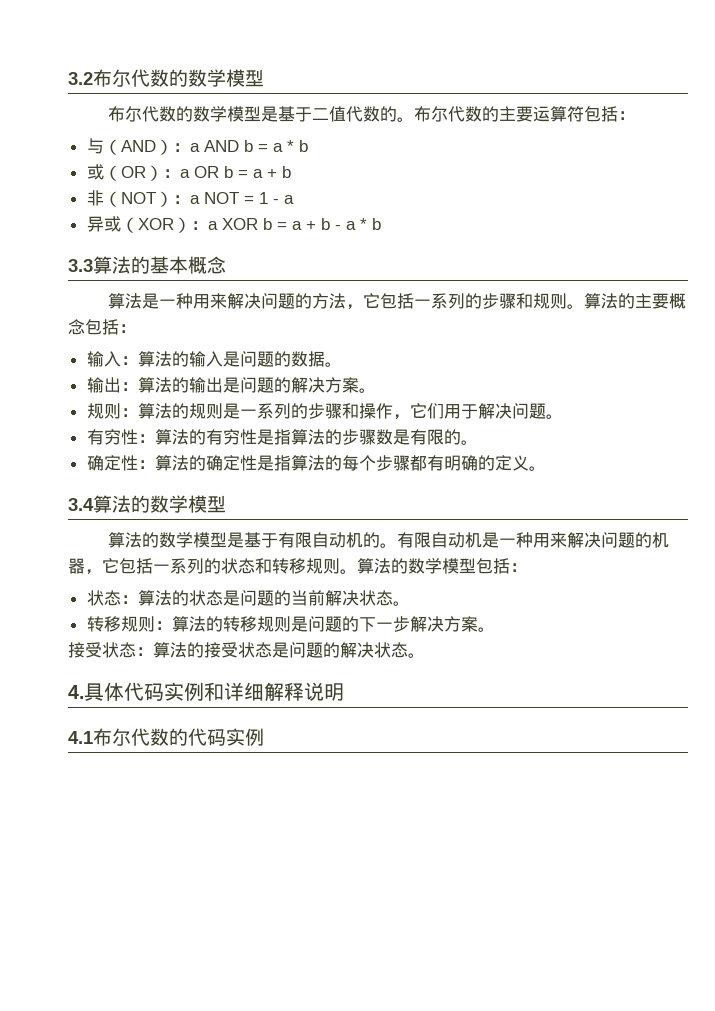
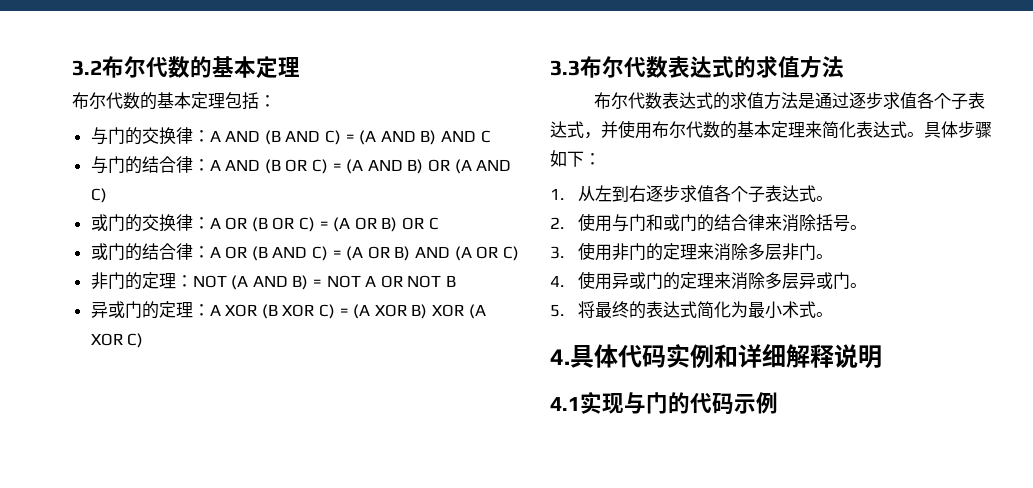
- 3.2布尔代数的数学模型
- 布尔代数的数学模型是基于二值代数的。布尔代数的主要运算符包括：
- 与（AND）：a AND b = a * b
- 或（OR）：a OR b = a + b
- 非（NOT）：a NOT = 1 - a
- 异或（XOR）：a XOR b = a + b - a * b
- 3.3算法的基本概念
- 算法是一种用来解决问题的方法，它包括一系列的步骤和规则。算法的主要概念包括：
- 输入：算法的输入是问题的数据。
- 输出：算法的输出是问题的解决方案。
- 规则：算法的规则是一系列的步骤和操作，它们用于解决问题。
- 有穷性：算法的有穷性是指算法的步骤数是有限的。
- 确定性：算法的确定性是指算法的每个步骤都有明确的定义。
- 3.4算法的数学模型
- 算法的数学模型是基于有限自动机的。有限自动机是一种用来解决问题的机器，它包括一系列的状态和转移规则。算法的数学模型包括：
- 状态：算法的状态是问题的当前解决状态。
- 转移规则：算法的转移规则是问题的下一步解决方案。
- 接受状态：算法的接受状态是问题的解决状态。
+ 3.2布尔代数的基本定理
+ 布尔代数的基本定理包括：
+ 与门的交换律：A AND (B AND C) = (A AND B) AND C
+ 与门的结合律：A AND (B OR C) = (A AND B) OR (A AND C)
+ 或门的交换律：A OR (B OR C) = (A OR B) OR C
+ 或门的结合律：A OR (B AND C) = (A OR B) AND (A OR C)
+ 非门的定理：NOT (A AND B) = NOT A OR NOT B
+ 异或门的定理：A XOR (B XOR C) = (A XOR B) XOR (A XOR C)
+ 3.3布尔代数表达式的求值方法
+ 布尔代数表达式的求值方法是通过逐步求值各个子表达式，并使用布尔代数的基本定理来简化表达式。具体步骤如下：
+ 1.从左到右逐步求值各个子表达式。
+ 2.使用与门和或门的结合律来消除括号。
+ 3.使用非门的定理来消除多层非门。
+ 4.使用异或门的定理来消除多层异或门。
+ 5.将最终的表达式简化为最小术式。
- 4.1布尔代数的代码实例
+ 4.1实现与门的代码示例

